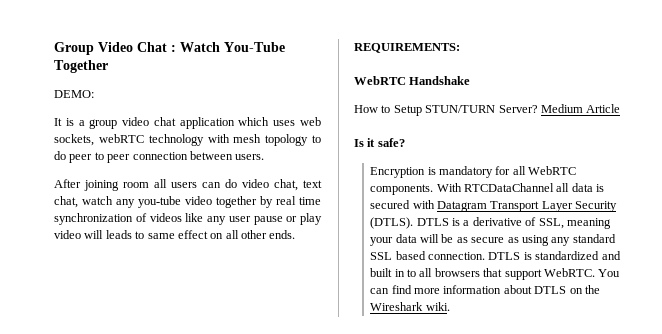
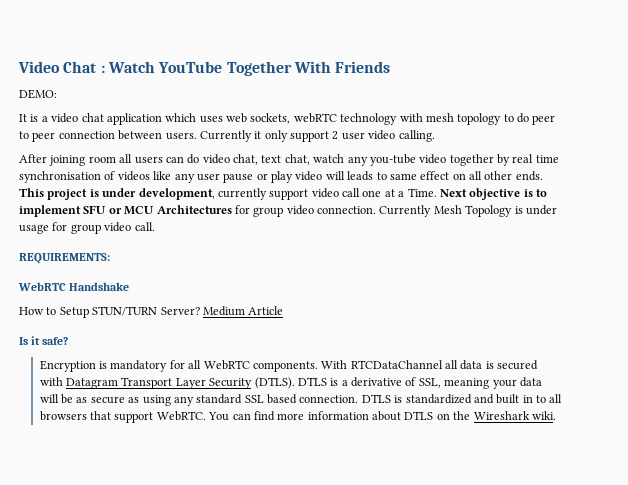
- Group Video Chat : Watch You-Tube Together
+ Video Chat : Watch YouTube Together With Friends
- It is a group video chat application which uses web sockets, webRTC technology with mesh topology to do peer to peer connection between users.
+ It is a video chat application which uses web sockets, webRTC technology with mesh topology to do peer to peer connection between users. Currently it only support 2 user video calling.
- After joining room all users can do video chat, text chat, watch any you-tube video together by real time synchronization of videos like any user pause or play video will leads to same effect on all other ends.
+ After joining room all users can do video chat, text chat, watch any you-tube video together by real time synchronisation of videos like any user pause or play video will leads to same effect on all other ends. This project is under development, currently support video call one at a Time. Next objective is to implement SFU or MCU Architectures for group video connection. Currently Mesh Topology is under usage for group video call.

